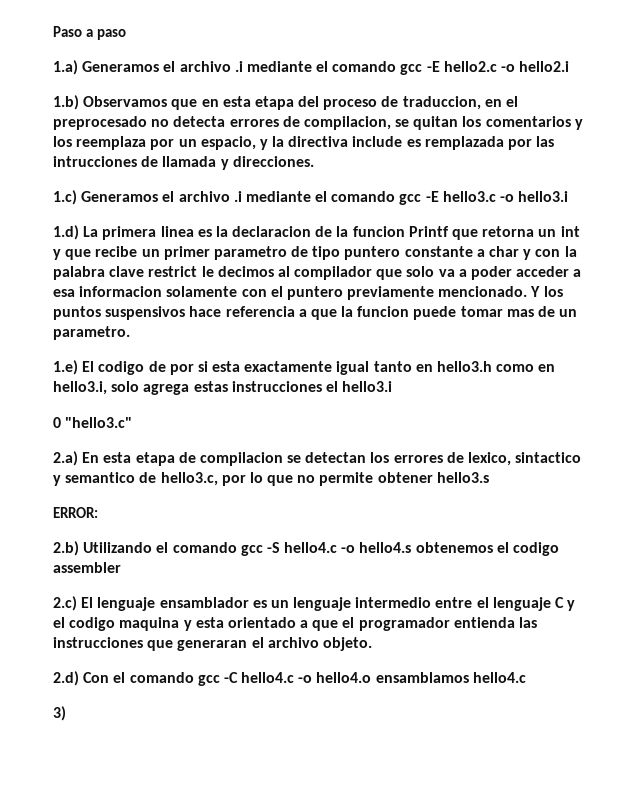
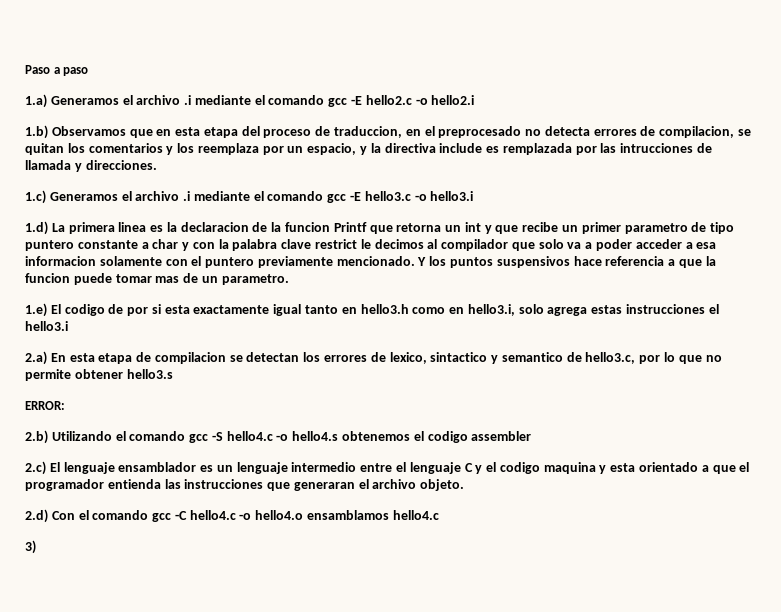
- 0 "hello3.c"

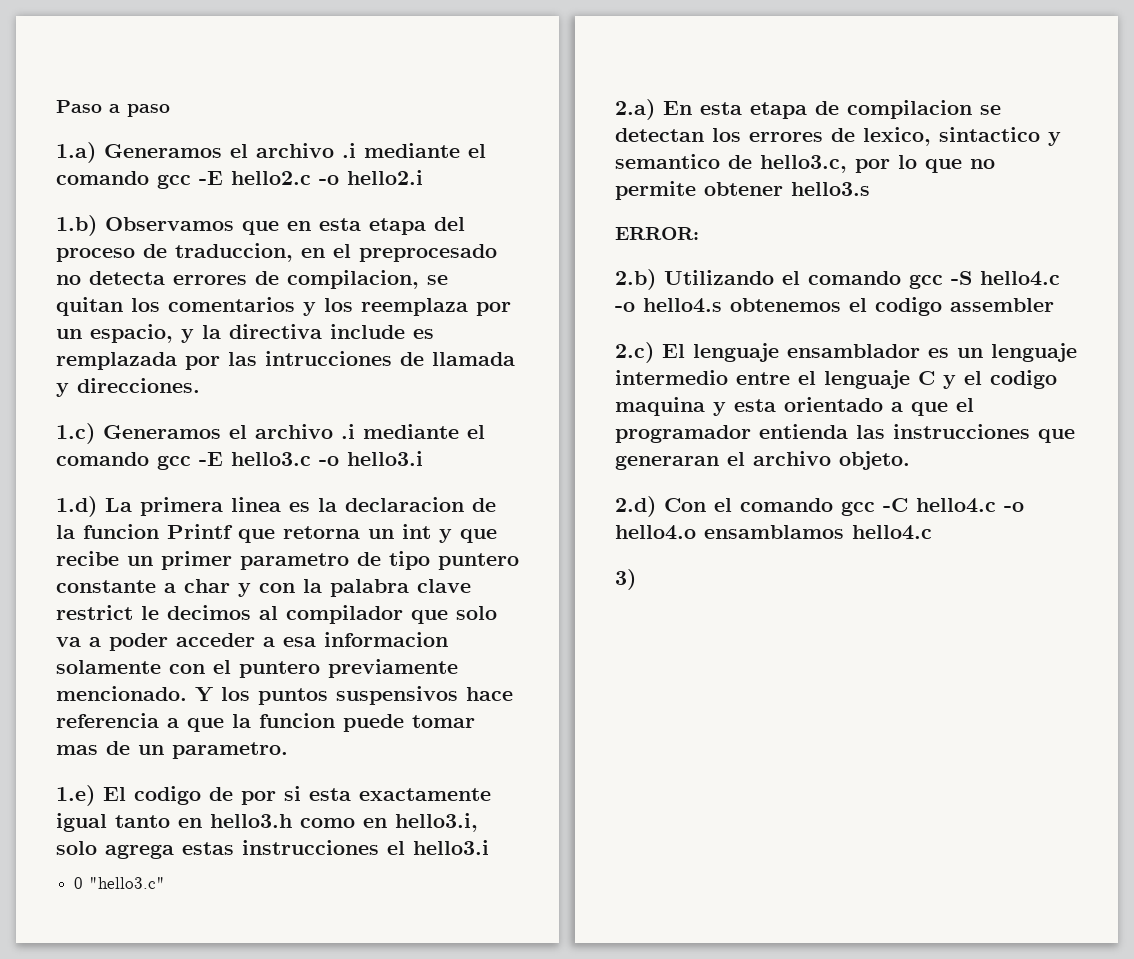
+ 0 "hello3.c"

